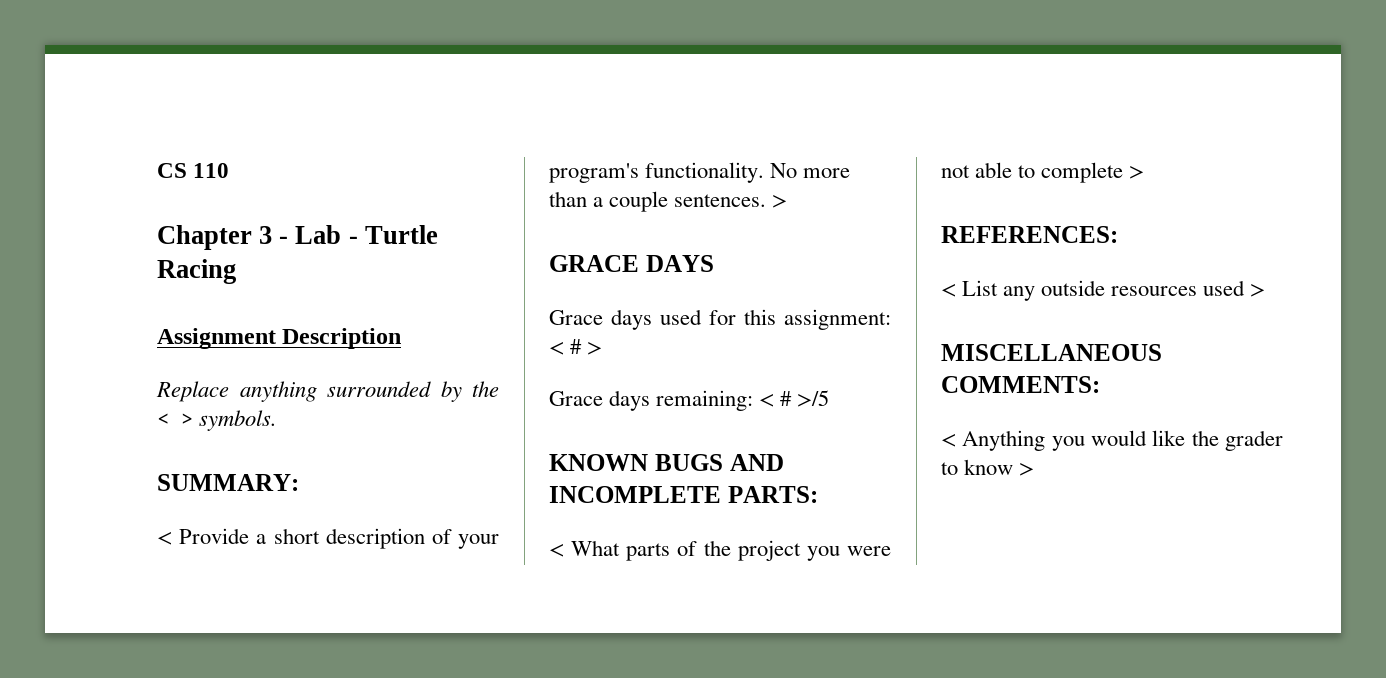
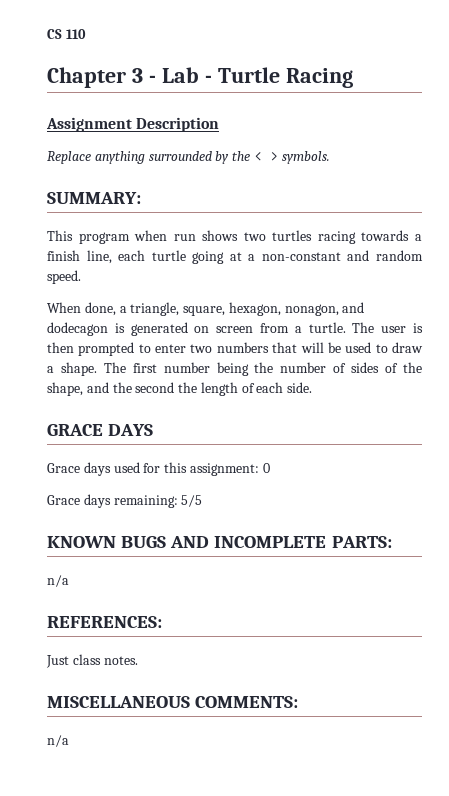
- < Provide a short description of your program's functionality. No more than a couple sentences. >
+ This program when run shows two turtles racing towards a finish line, each turtle going at a non-constant and random speed.
+ When done, a triangle, square, hexagon, nonagon, and dodecagon is generated on screen from a turtle. The user is then prompted to enter two numbers that will be used to draw a shape. The first number being the number of sides of the shape, and the second the length of each side.
- Grace days used for this assignment: < # >
+ Grace days used for this assignment: 0
- Grace days remaining: < # >/5
+ Grace days remaining: 5/5
  KNOWN BUGS AND INCOMPLETE PARTS:
- < What parts of the project you were not able to complete >
+ n/a
  REFERENCES:
- < List any outside resources used >
+ Just class notes.
  MISCELLANEOUS COMMENTS:
- < Anything you would like the grader to know >
+ n/a

